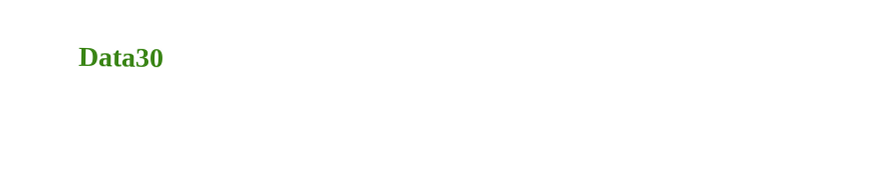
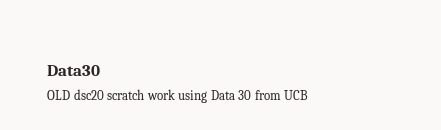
+ OLD dsc20 scratch work using Data 30 from UCB

